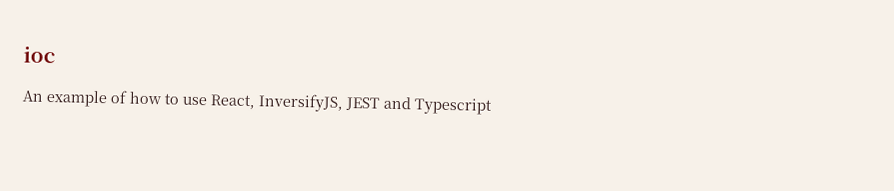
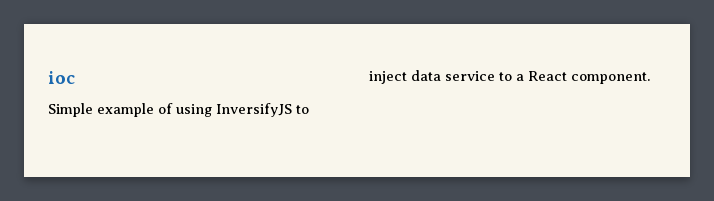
- An example of how to use React, InversifyJS, JEST and Typescript
+ Simple example of using InversifyJS to inject data service to a React component.

